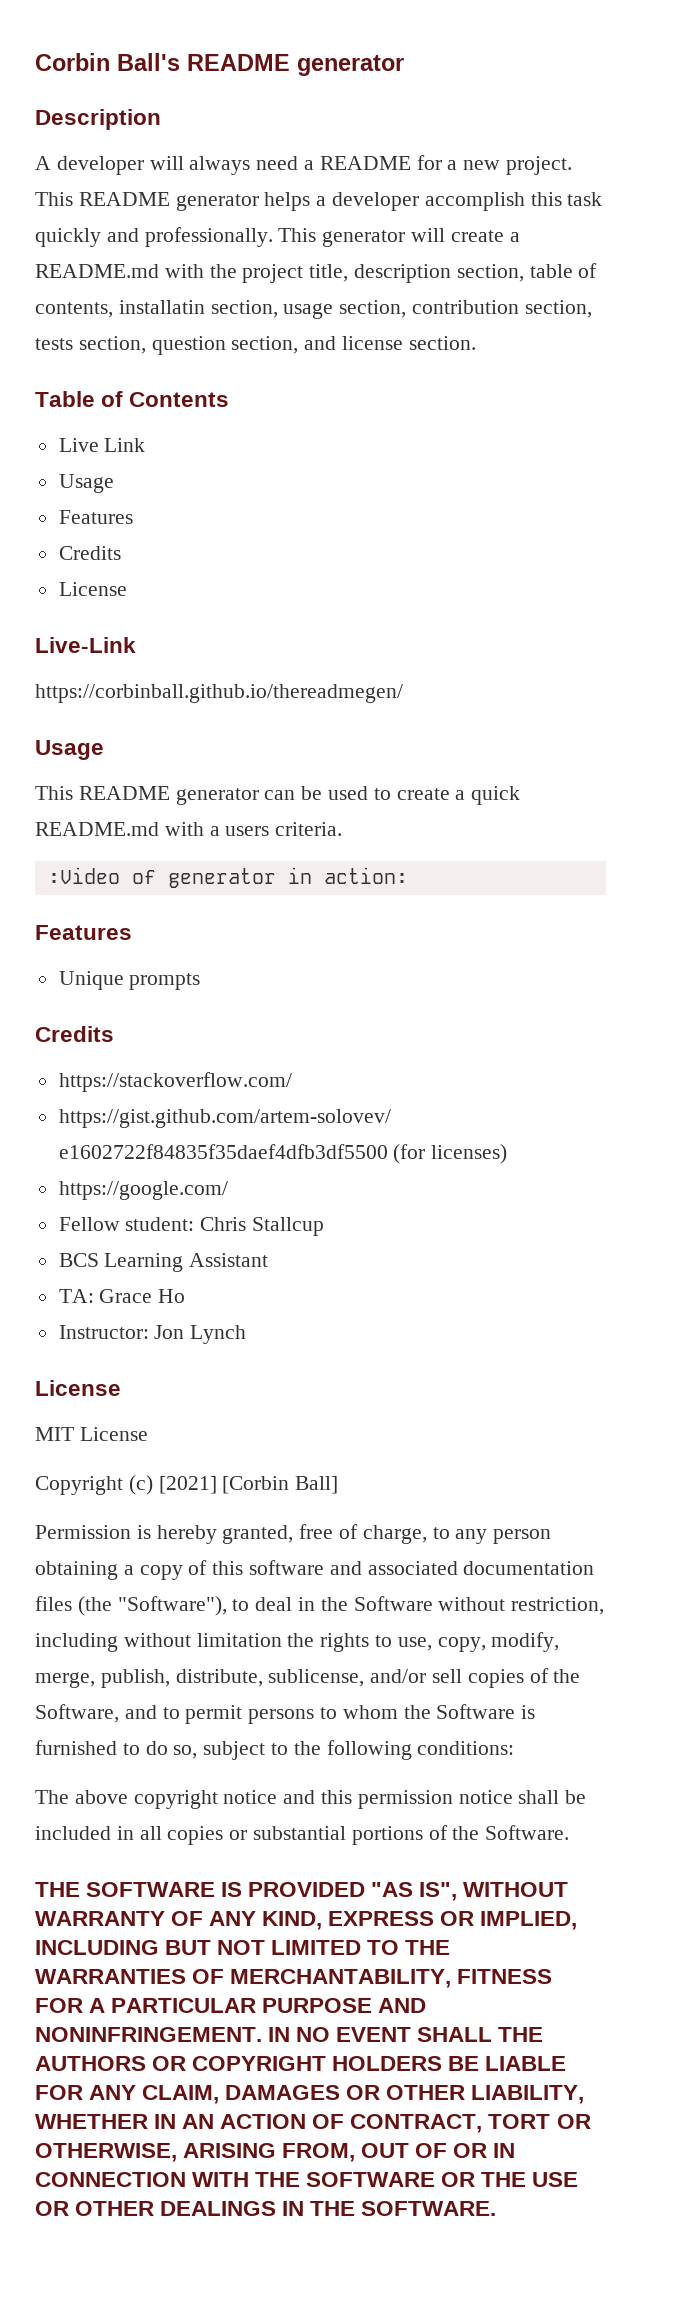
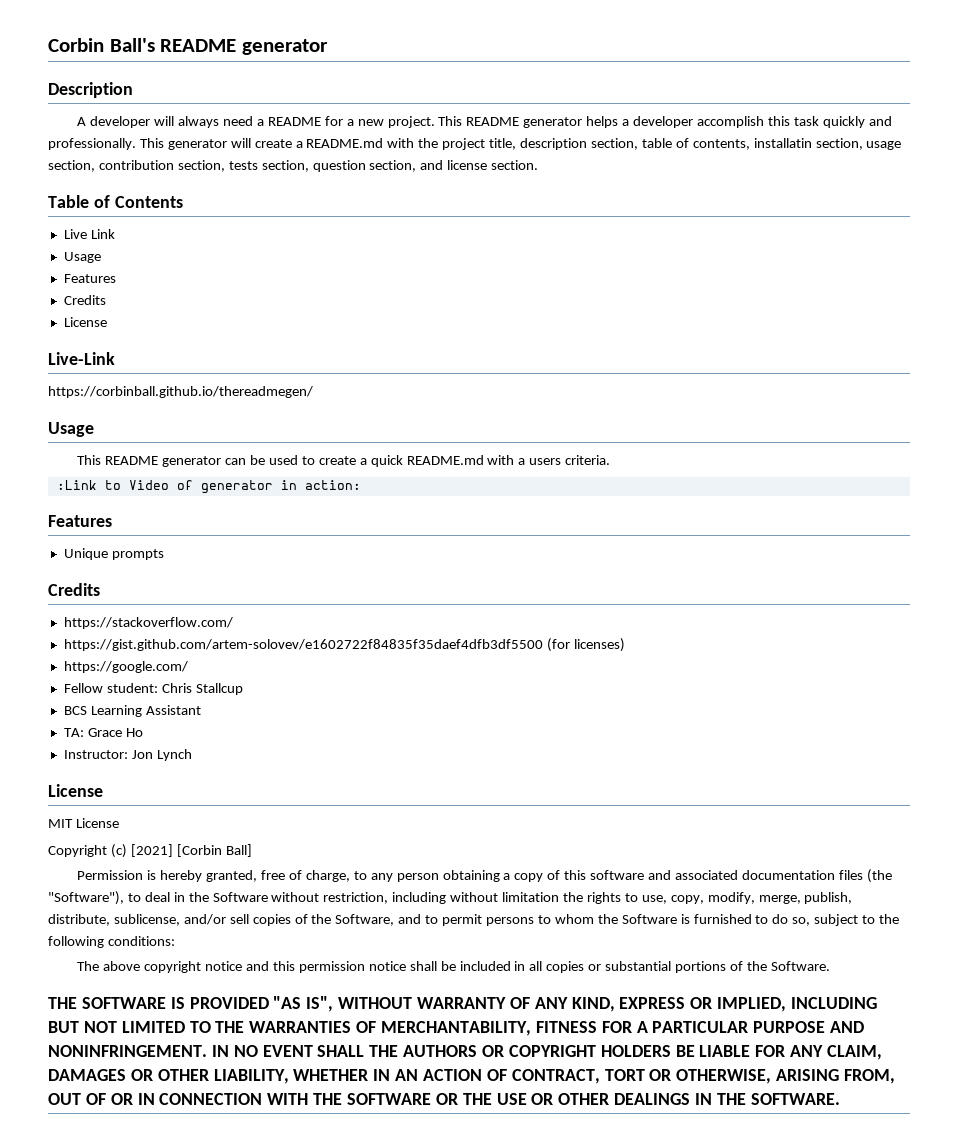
- :Video of generator in action:
+ :Link to Video of generator in action:

